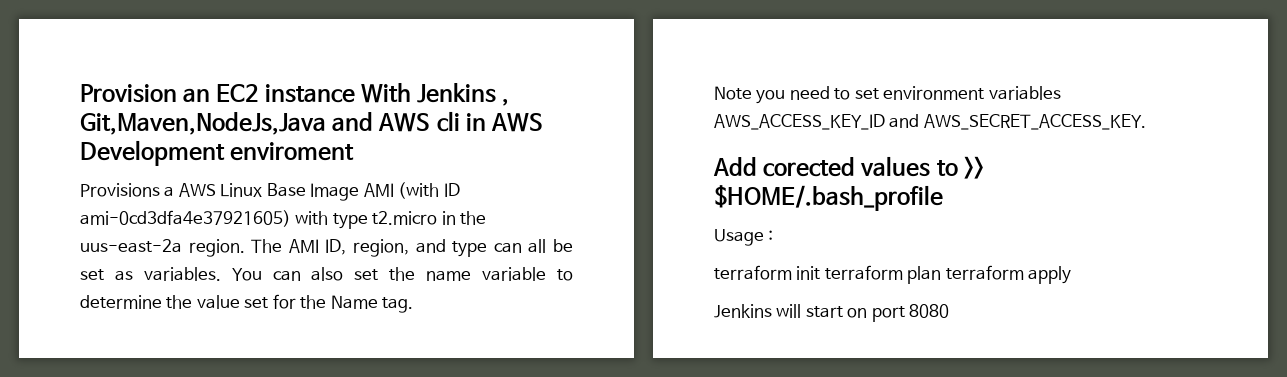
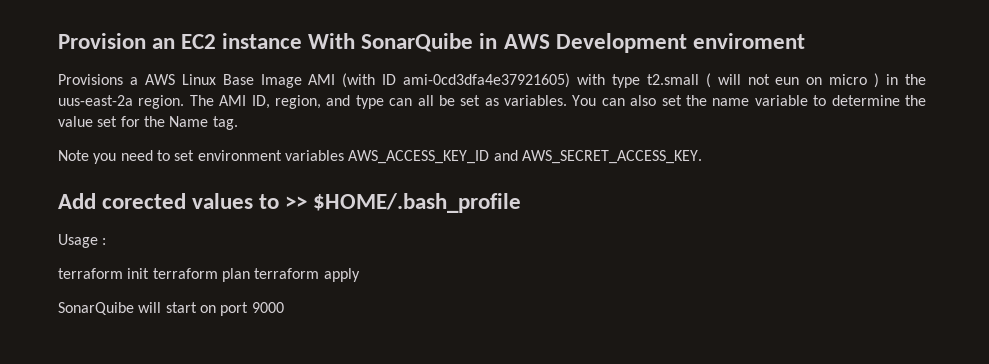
- Provision an EC2 instance With Jenkins , Git,Maven,NodeJs,Java and AWS cli in AWS Development enviroment
+ Provision an EC2 instance With SonarQuibe in AWS Development enviroment
- Provisions a AWS Linux Base Image AMI (with ID ami-0cd3dfa4e37921605) with type t2.micro in the uus-east-2a region.
+ Provisions a AWS Linux Base Image AMI (with ID ami-0cd3dfa4e37921605) with type t2.small ( will not eun on micro ) in the uus-east-2a region.
- Jenkins will start on port 8080
+ SonarQuibe will start on port 9000

